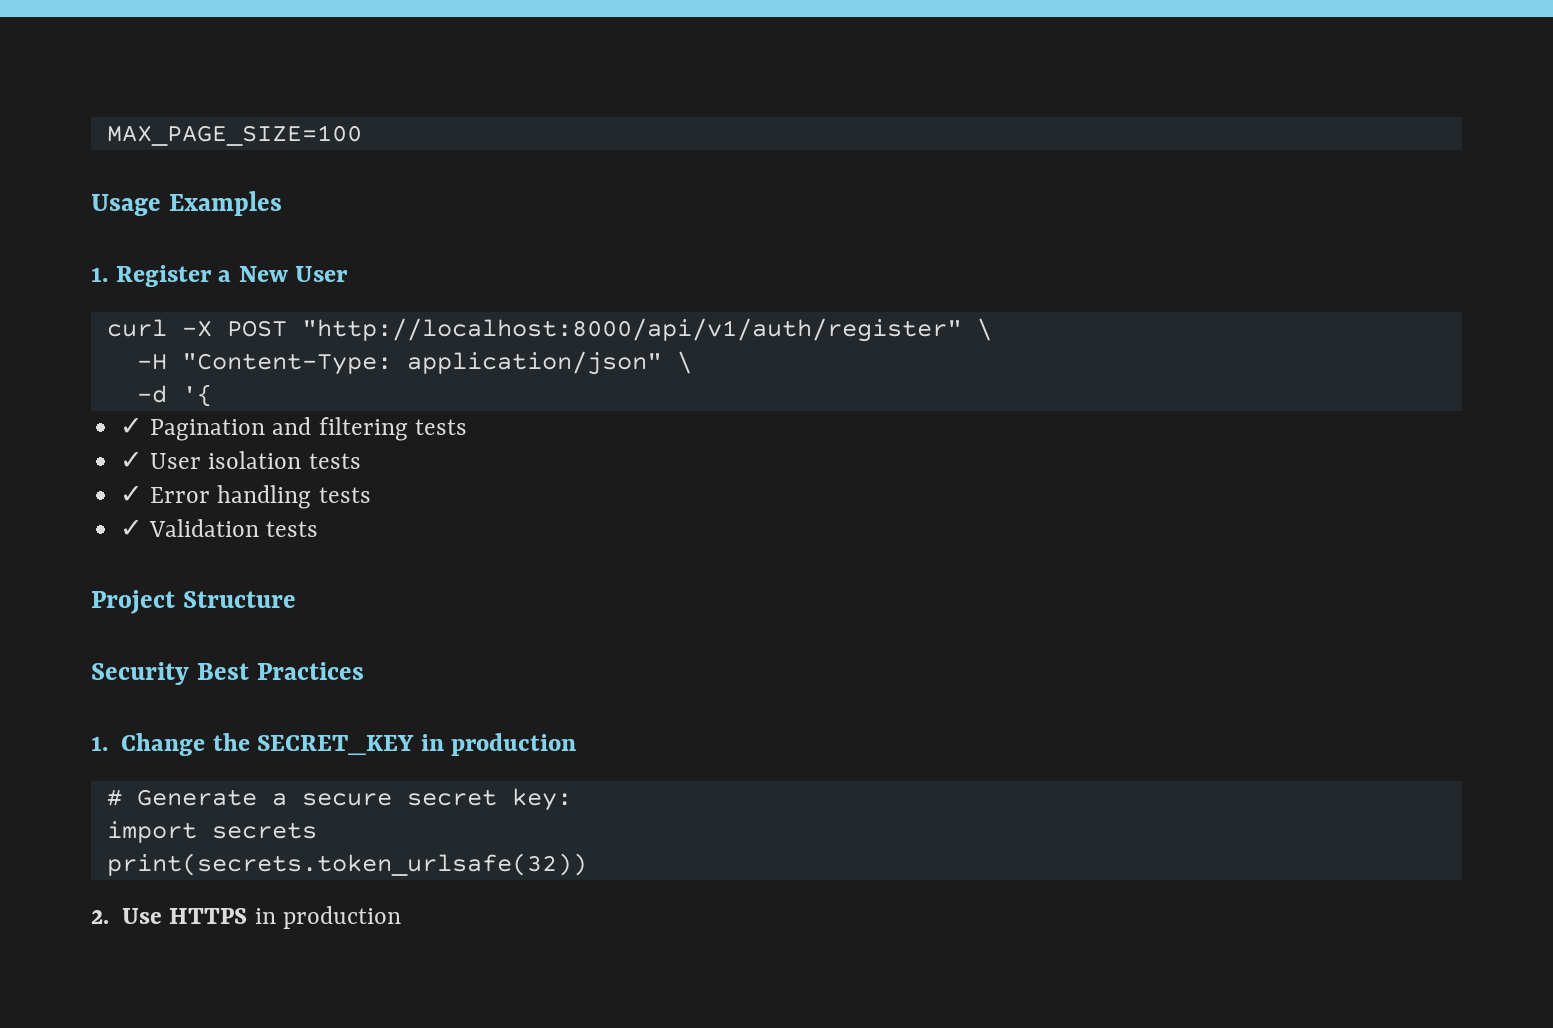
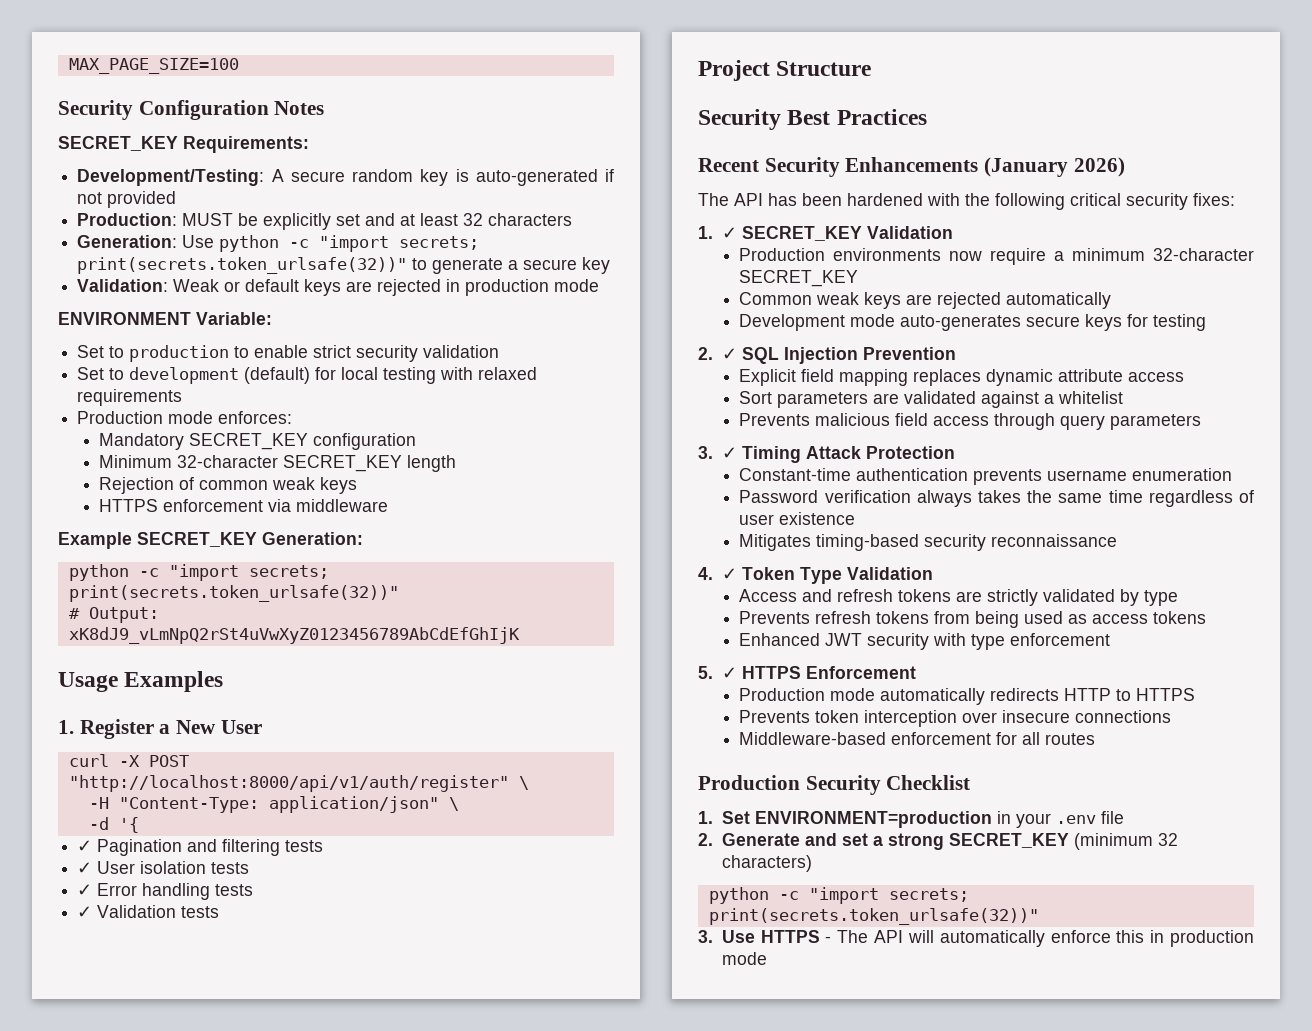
+ Security Configuration Notes
+ SECRET_KEY Requirements:
+ Development/Testing: A secure random key is auto-generated if not provided
+ Production: MUST be explicitly set and at least 32 characters
+ Generation: Use python -c "import secrets; print(secrets.token_urlsafe(32))" to generate a secure key
+ Validation: Weak or default keys are rejected in production mode
+ ENVIRONMENT Variable:
+ Set to production to enable strict security validation
+ Set to development (default) for local testing with relaxed requirements
+ Production mode enforces:
+ Mandatory SECRET_KEY configuration
+ Minimum 32-character SECRET_KEY length
+ Rejection of common weak keys
+ HTTPS enforcement via middleware
+ Example SECRET_KEY Generation:
+ python -c "import secrets; print(secrets.token_urlsafe(32))"
+ # Output: xK8dJ9_vLmNpQ2rSt4uVwXyZ0123456789AbCdEfGhIjK
- 1. Change the SECRET_KEY in production
- # Generate a secure secret key:
- import secrets
- print(secrets.token_urlsafe(32))
- 2. Use HTTPS in production
+ Recent Security Enhancements (January 2026)
+ The API has been hardened with the following critical security fixes:
+ 1. ✓ SECRET_KEY Validation
+ Production environments now require a minimum 32-character SECRET_KEY
+ Common weak keys are rejected automatically
+ Development mode auto-generates secure keys for testing
+ 2. ✓ SQL Injection Prevention
+ Explicit field mapping replaces dynamic attribute access
+ Sort parameters are validated against a whitelist
+ Prevents malicious field access through query parameters
+ 3. ✓ Timing Attack Protection
+ Constant-time authentication prevents username enumeration
+ Password verification always takes the same time regardless of user existence
+ Mitigates timing-based security reconnaissance
+ 4. ✓ Token Type Validation
+ Access and refresh tokens are strictly validated by type
+ Prevents refresh tokens from being used as access tokens
+ Enhanced JWT security with type enforcement
+ 5. ✓ HTTPS Enforcement
+ Production mode automatically redirects HTTP to HTTPS
+ Prevents token interception over insecure connections
+ Middleware-based enforcement for all routes
+ Production Security Checklist
+ 1. Set ENVIRONMENT=production in your .env file
+ 2. Generate and set a strong SECRET_KEY (minimum 32 characters)
+ python -c "import secrets; print(secrets.token_urlsafe(32))"
+ 3. Use HTTPS - The API will automatically enforce this in production mode

